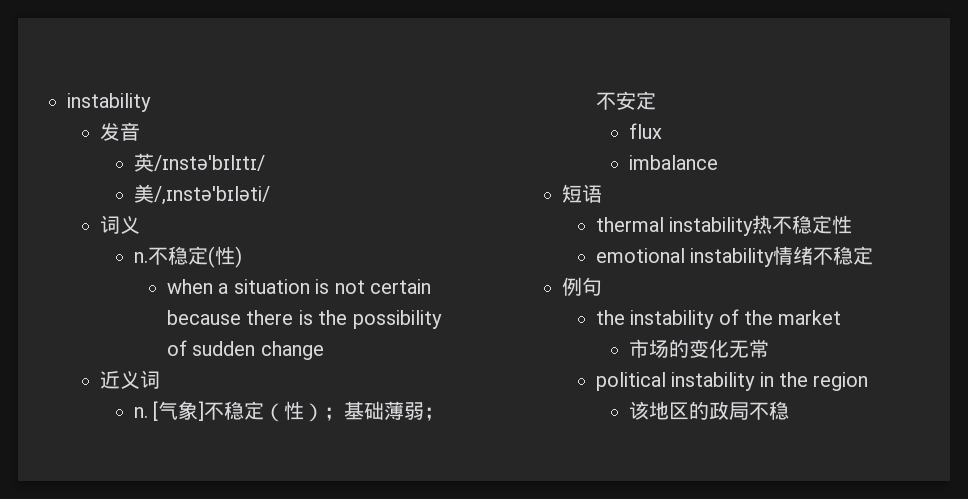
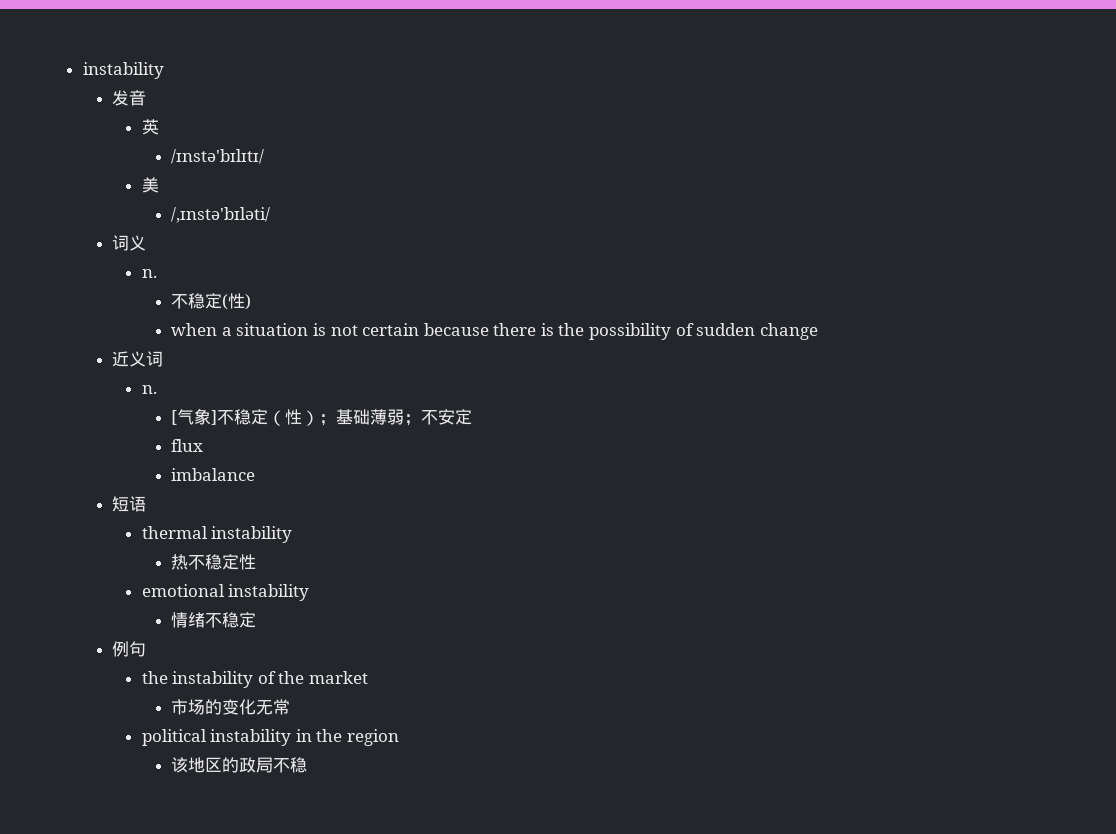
- 英/ɪnstə'bɪlɪtɪ/
+ 英
+ /ɪnstə'bɪlɪtɪ/
- 美/,ɪnstə'bɪləti/
+ 美
+ /,ɪnstə'bɪləti/
  词义
- n.不稳定(性)
+ n.
+ 不稳定(性)
  近义词
- n. [气象]不稳定（性）；基础薄弱；不安定
+ n.
+ [气象]不稳定（性）；基础薄弱；不安定
- thermal instability热不稳定性
+ thermal instability
+ 热不稳定性
- emotional instability情绪不稳定
+ emotional instability
+ 情绪不稳定

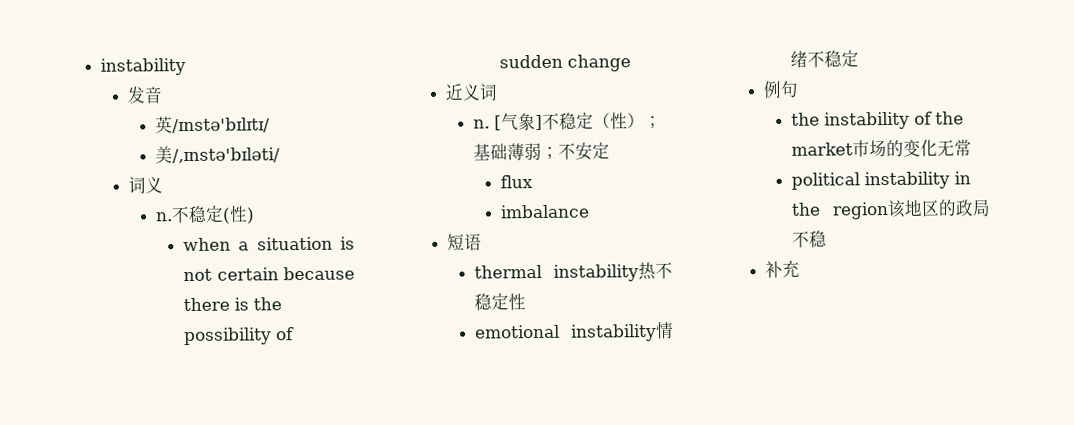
- 英
- /ɪnstə'bɪlɪtɪ/
+ 英/ɪnstə'bɪlɪtɪ/
- 美
- /,ɪnstə'bɪləti/
+ 美/,ɪnstə'bɪləti/
  词义
- n.
- 不稳定(性)
+ n.不稳定(性)
  近义词
- n.
- [气象]不稳定（性）；基础薄弱；不安定
+ n. [气象]不稳定（性）；基础薄弱；不安定
- thermal instability
- 热不稳定性
+ thermal instability热不稳定性
- emotional instability
- 情绪不稳定
+ emotional instability情绪不稳定
- the instability of the market
- 市场的变化无常
+ the instability of the market市场的变化无常
- political instability in the region
- 该地区的政局不稳
+ political instability in the region该地区的政局不稳
+ 补充

